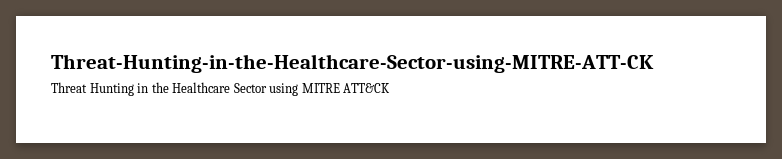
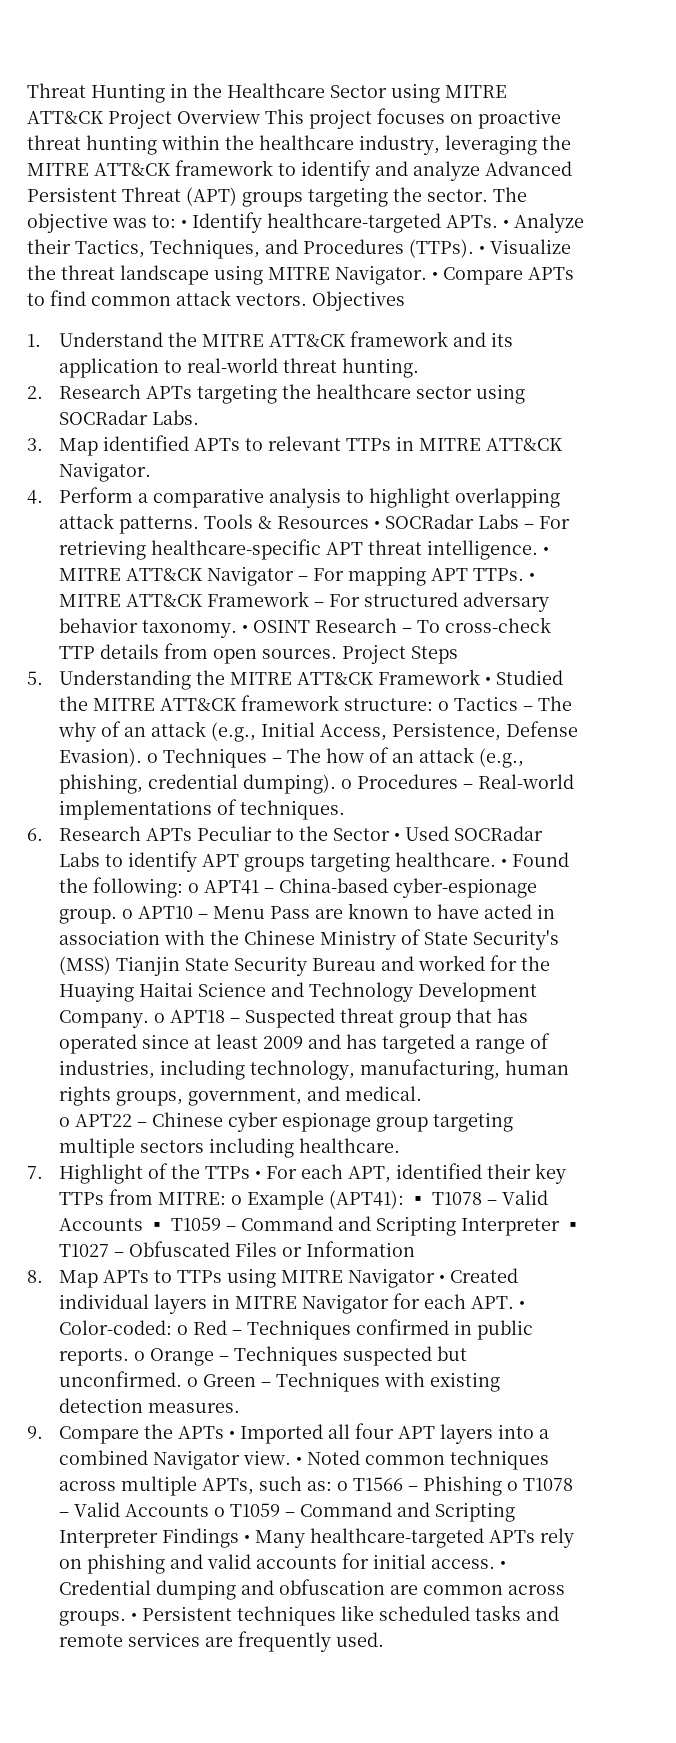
- Threat-Hunting-in-the-Healthcare-Sector-using-MITRE-ATT-CK
- Threat Hunting in the Healthcare Sector using MITRE ATT&CK
+ Threat Hunting in the Healthcare Sector using MITRE ATT&CK Project Overview This project focuses on proactive threat hunting within the healthcare industry, leveraging the MITRE ATT&CK framework to identify and analyze Advanced Persistent Threat (APT) groups targeting the sector. The objective was to: • Identify healthcare-targeted APTs. • Analyze their Tactics, Techniques, and Procedures (TTPs). • Visualize the threat landscape using MITRE Navigator. • Compare APTs to find common attack vectors. Objectives
+ 1. Understand the MITRE ATT&CK framework and its application to real-world threat hunting.
+ 2. Research APTs targeting the healthcare sector using SOCRadar Labs.
+ 3. Map identified APTs to relevant TTPs in MITRE ATT&CK Navigator.
+ 4. Perform a comparative analysis to highlight overlapping attack patterns. Tools & Resources • SOCRadar Labs – For retrieving healthcare-specific APT threat intelligence. • MITRE ATT&CK Navigator – For mapping APT TTPs. • MITRE ATT&CK Framework – For structured adversary behavior taxonomy. • OSINT Research – To cross-check TTP details from open sources. Project Steps
+ 5. Understanding the MITRE ATT&CK Framework • Studied the MITRE ATT&CK framework structure: o Tactics – The why of an attack (e.g., Initial Access, Persistence, Defense Evasion). o Techniques – The how of an attack (e.g., phishing, credential dumping). o Procedures – Real-world implementations of techniques.
+ 6. Research APTs Peculiar to the Sector • Used SOCRadar Labs to identify APT groups targeting healthcare. • Found the following: o APT41 – China-based cyber-espionage group. o APT10 – Menu Pass are known to have acted in association with the Chinese Ministry of State Security's (MSS) Tianjin State Security Bureau and worked for the Huaying Haitai Science and Technology Development Company. o APT18 – Suspected threat group that has operated since at least 2009 and has targeted a range of industries, including technology, manufacturing, human rights groups, government, and medical.
+ o APT22 – Chinese cyber espionage group targeting multiple sectors including healthcare.
+ 7. Highlight of the TTPs • For each APT, identified their key TTPs from MITRE: o Example (APT41): ▪ T1078 – Valid Accounts ▪ T1059 – Command and Scripting Interpreter ▪ T1027 – Obfuscated Files or Information
+ 8. Map APTs to TTPs using MITRE Navigator • Created individual layers in MITRE Navigator for each APT. • Color-coded: o Red – Techniques confirmed in public reports. o Orange – Techniques suspected but unconfirmed. o Green – Techniques with existing detection measures.
+ 9. Compare the APTs • Imported all four APT layers into a combined Navigator view. • Noted common techniques across multiple APTs, such as: o T1566 – Phishing o T1078 – Valid Accounts o T1059 – Command and Scripting Interpreter Findings • Many healthcare-targeted APTs rely on phishing and valid accounts for initial access. • Credential dumping and obfuscation are common across groups. • Persistent techniques like scheduled tasks and remote services are frequently used.

